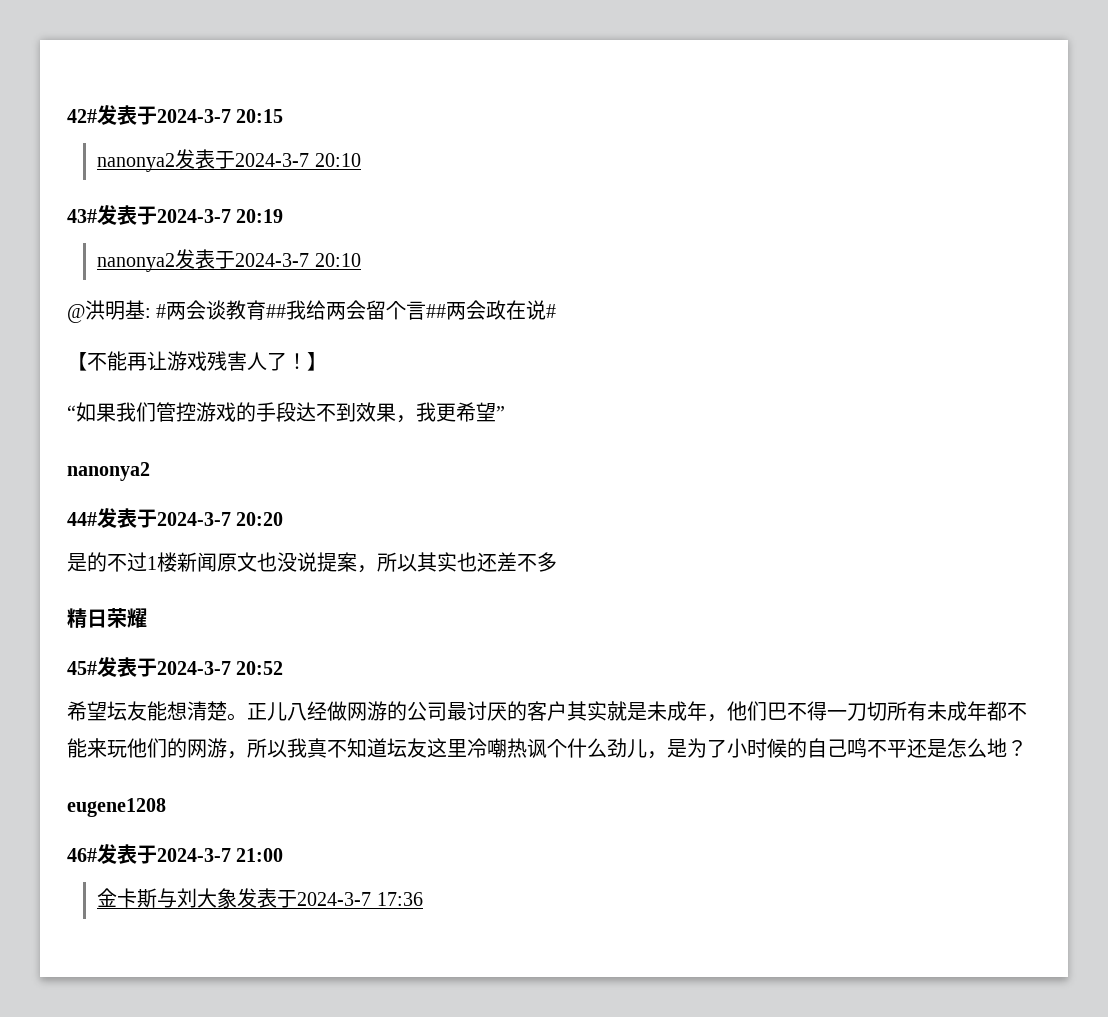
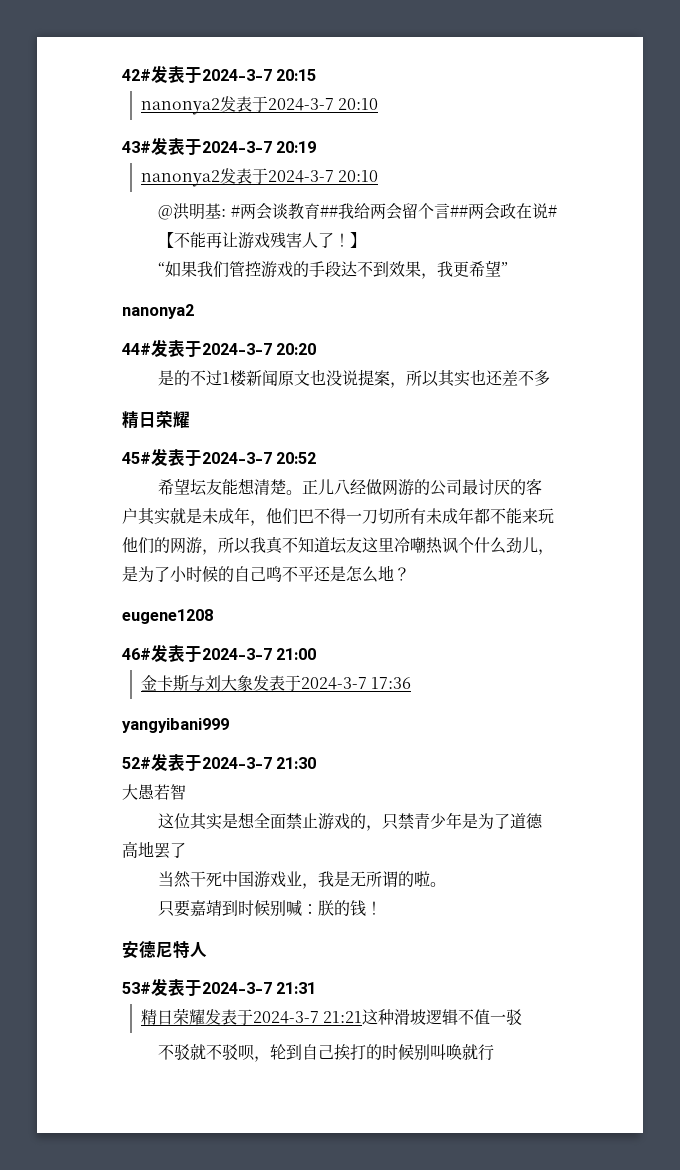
+ yangyibani999
+ 52#发表于2024-3-7 21:30
+ 大愚若智
+ 这位其实是想全面禁止游戏的，只禁青少年是为了道德高地罢了
+ 当然干死中国游戏业，我是无所谓的啦。
+ 只要嘉靖到时候别喊：朕的钱！
+ 安德尼特人
+ 53#发表于2024-3-7 21:31
+ 精日荣耀发表于2024-3-7 21:21这种滑坡逻辑不值一驳
+ 不驳就不驳呗，轮到自己挨打的时候别叫唤就行

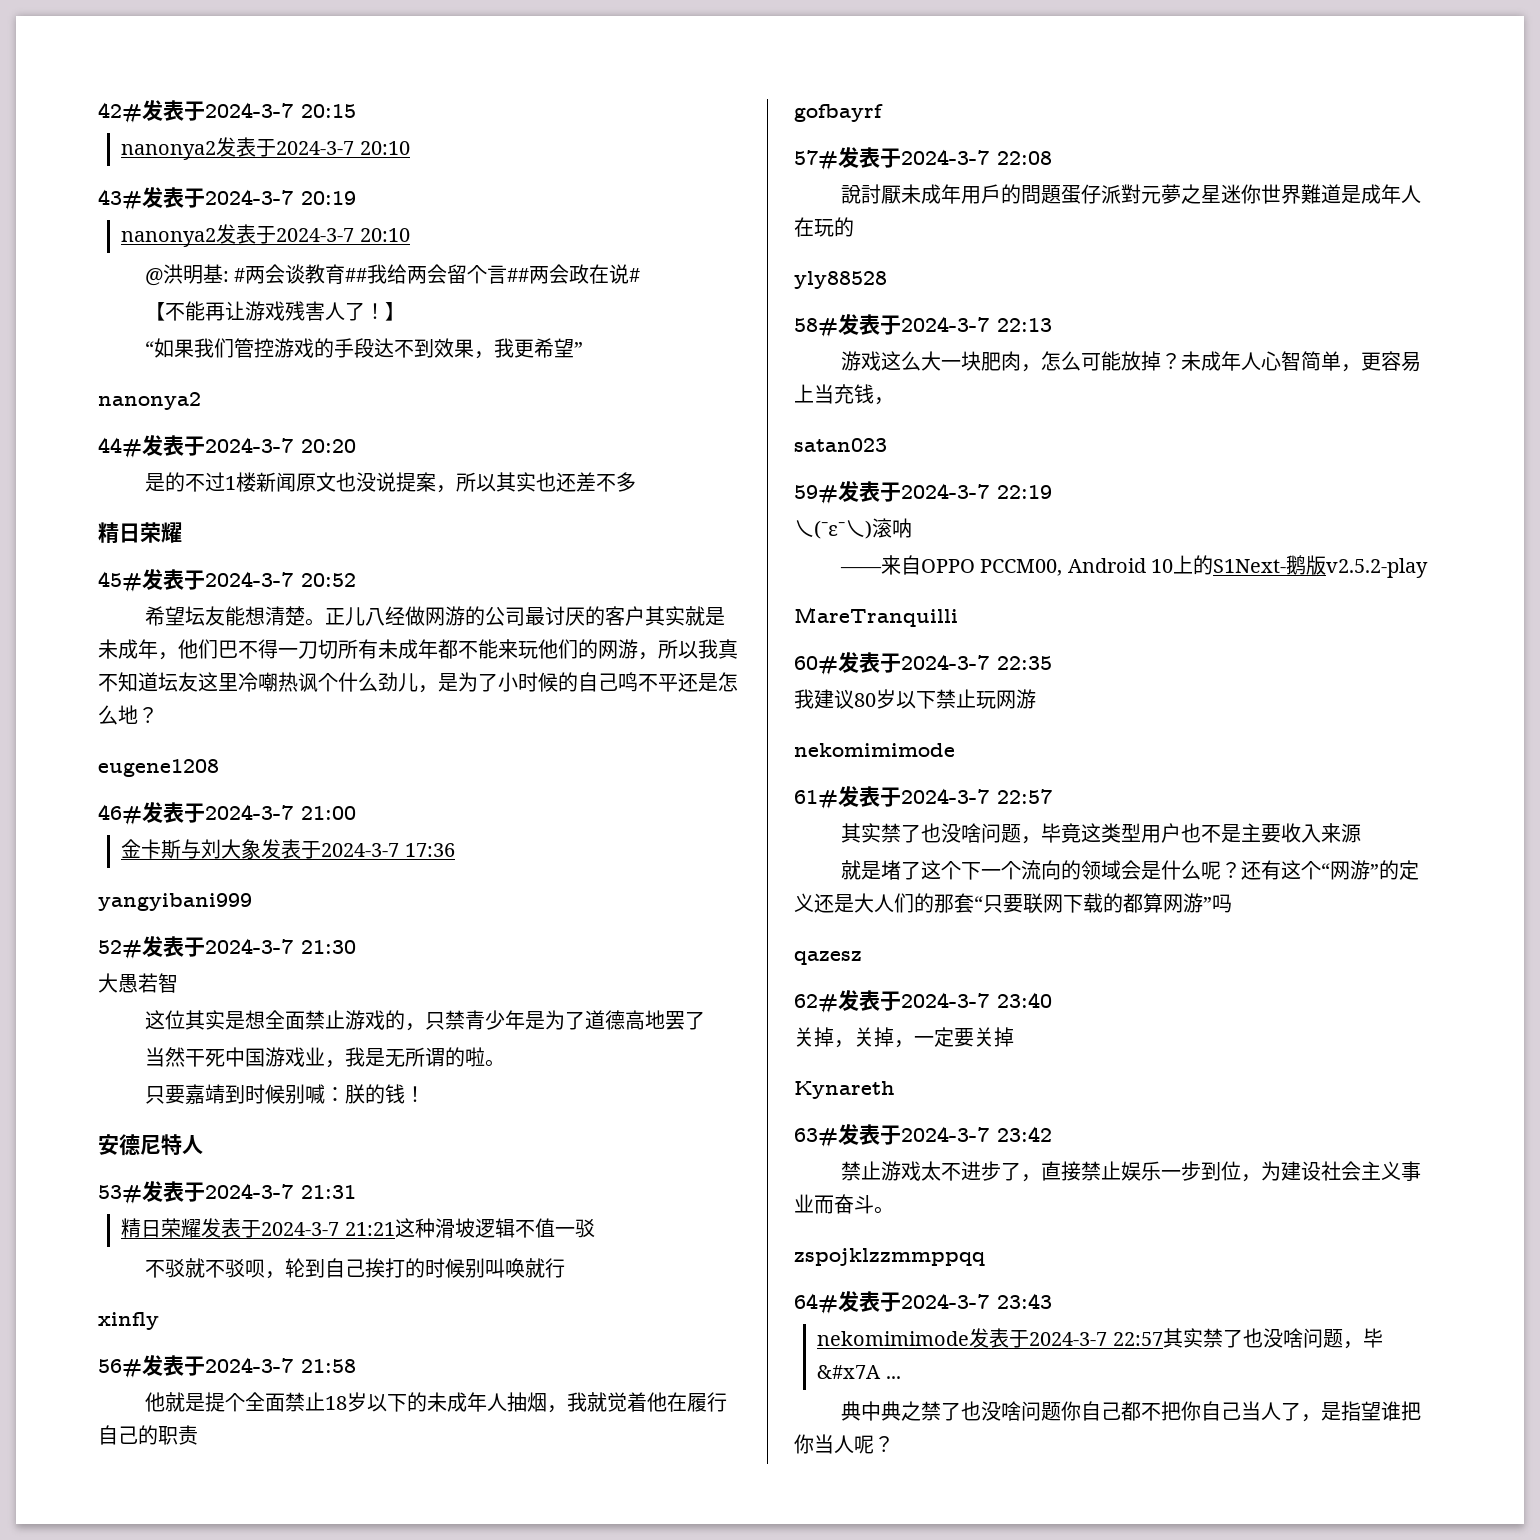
+ xinfly
+ 56#发表于2024-3-7 21:58
+ 他就是提个全面禁止18岁以下的未成年人抽烟，我就觉着他在履行自己的职责
+ gofbayrf
+ 57#发表于2024-3-7 22:08
+ 說討厭未成年用戶的問題蛋仔派對元夢之星迷你世界難道是成年人在玩的
+ yly88528
+ 58#发表于2024-3-7 22:13
+ 游戏这么大一块肥肉，怎么可能放掉？未成年人心智简单，更容易上当充钱，
+ satan023
+ 59#发表于2024-3-7 22:19
+ 乀(ˉεˉ乀)滚呐
+ ——来自OPPO PCCM00, Android 10上的S1Next-鹅版v2.5.2-play
+ MareTranquilli
+ 60#发表于2024-3-7 22:35
+ 我建议80岁以下禁止玩网游
+ nekomimimode
+ 61#发表于2024-3-7 22:57
+ 其实禁了也没啥问题，毕竟这类型用户也不是主要收入来源
+ 就是堵了这个下一个流向的领域会是什么呢？还有这个“网游”的定义还是大人们的那套“只要联网下载的都算网游”吗
+ qazesz
+ 62#发表于2024-3-7 23:40
+ 关掉，关掉，一定要关掉
+ Kynareth
+ 63#发表于2024-3-7 23:42
+ 禁止游戏太不进步了，直接禁止娱乐一步到位，为建设社会主义事业而奋斗。
+ zspojklzzmmppqq
+ 64#发表于2024-3-7 23:43
+ nekomimimode发表于2024-3-7 22:57其实禁了也没啥问题，毕&#x7A ...
+ 典中典之禁了也没啥问题你自己都不把你自己当人了，是指望谁把你当人呢？

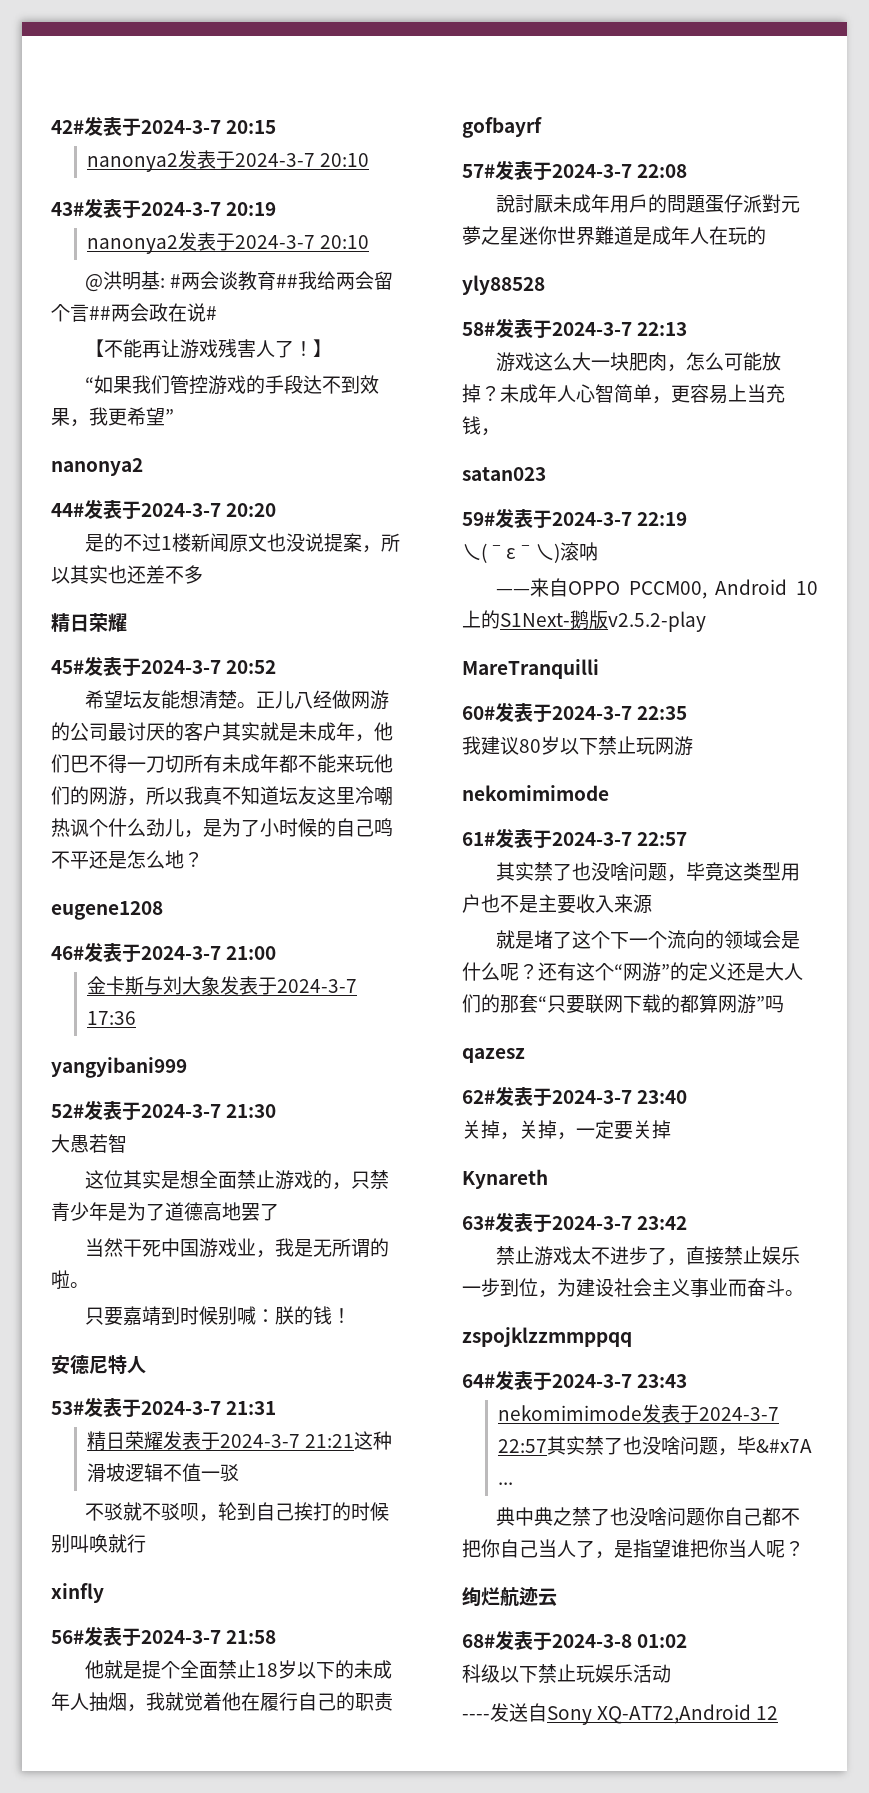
+ 绚烂航迹云
+ 68#发表于2024-3-8 01:02
+ 科级以下禁止玩娱乐活动
+ ----发送自Sony XQ-AT72,Android 12

